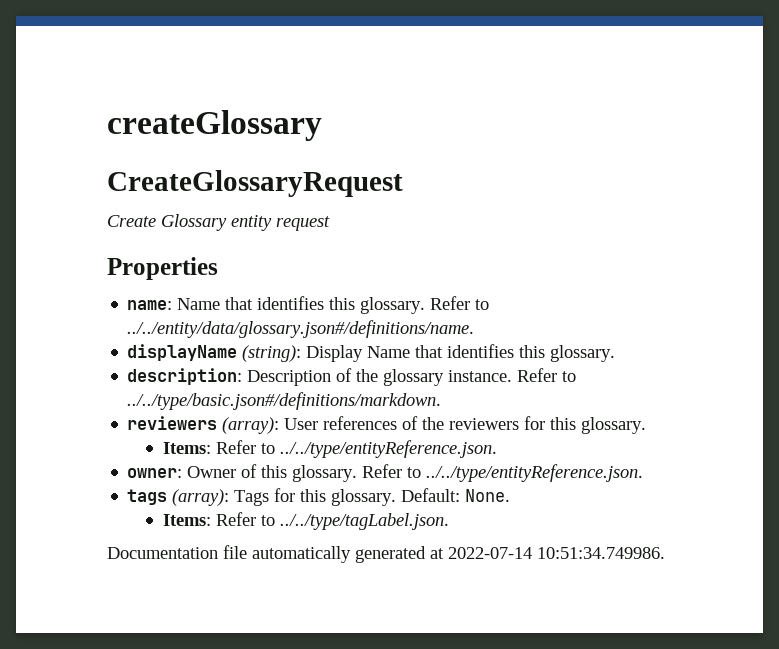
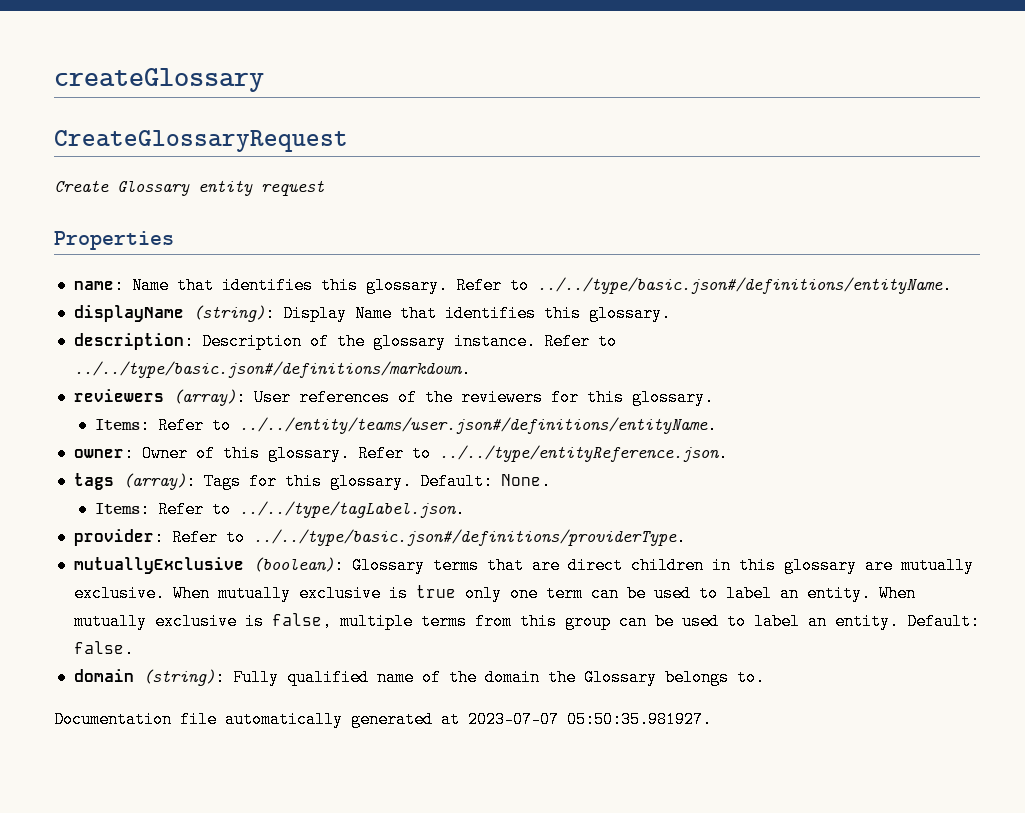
- Refer to ../../entity/data/glossary.json#/definitions/name.
+ Refer to ../../type/basic.json#/definitions/entityName.
- Items: Refer to ../../type/entityReference.json.
+ Items: Refer to ../../entity/teams/user.json#/definitions/entityName.
+ provider: Refer to ../../type/basic.json#/definitions/providerType.
+ mutuallyExclusive (boolean): Glossary terms that are direct children in this glossary are mutually exclusive. When mutually exclusive is true only one term can be used to label an entity. When mutually exclusive is false, multiple terms from this group can be used to label an entity. Default: false.
+ domain (string): Fully qualified name of the domain the Glossary belongs to.
- Documentation file automatically generated at 2022-07-14 10:51:34.749986.
+ Documentation file automatically generated at 2023-07-07 05:50:35.981927.

